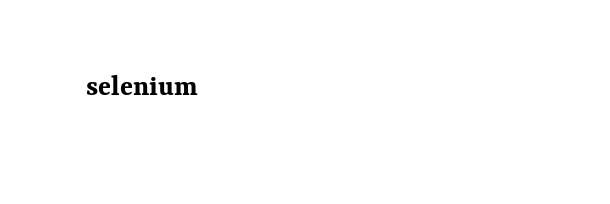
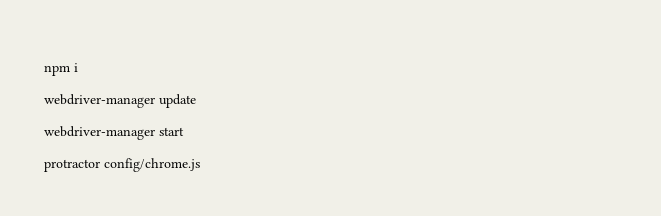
- selenium
+ npm i
+ webdriver-manager update
+ webdriver-manager start
+ protractor config/chrome.js

